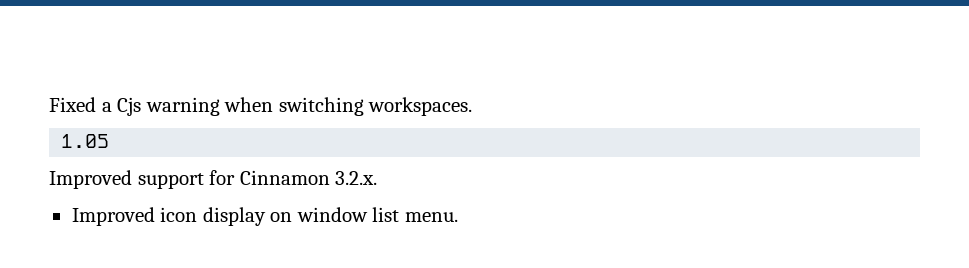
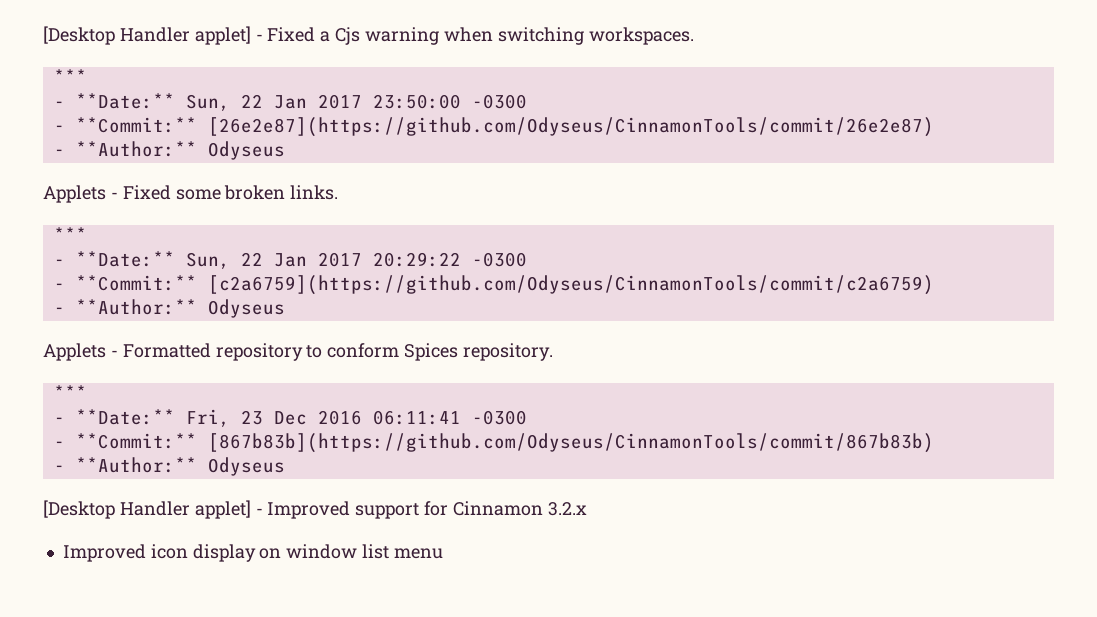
- Fixed a Cjs warning when switching workspaces.
- 1.05
- Improved support for Cinnamon 3.2.x.
+ [Desktop Handler applet] - Fixed a Cjs warning when switching workspaces.
+ ***
+ - **Date:** Sun, 22 Jan 2017 23:50:00 -0300
+ - **Commit:** [26e2e87](https://github.com/Odyseus/CinnamonTools/commit/26e2e87)
+ - **Author:** Odyseus
+ Applets - Fixed some broken links.
+ ***
+ - **Date:** Sun, 22 Jan 2017 20:29:22 -0300
+ - **Commit:** [c2a6759](https://github.com/Odyseus/CinnamonTools/commit/c2a6759)
+ - **Author:** Odyseus
+ Applets - Formatted repository to conform Spices repository.
+ ***
+ - **Date:** Fri, 23 Dec 2016 06:11:41 -0300
+ - **Commit:** [867b83b](https://github.com/Odyseus/CinnamonTools/commit/867b83b)
+ - **Author:** Odyseus
+ [Desktop Handler applet] - Improved support for Cinnamon 3.2.x
- Improved icon display on window list menu.
+ Improved icon display on window list menu

